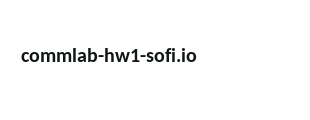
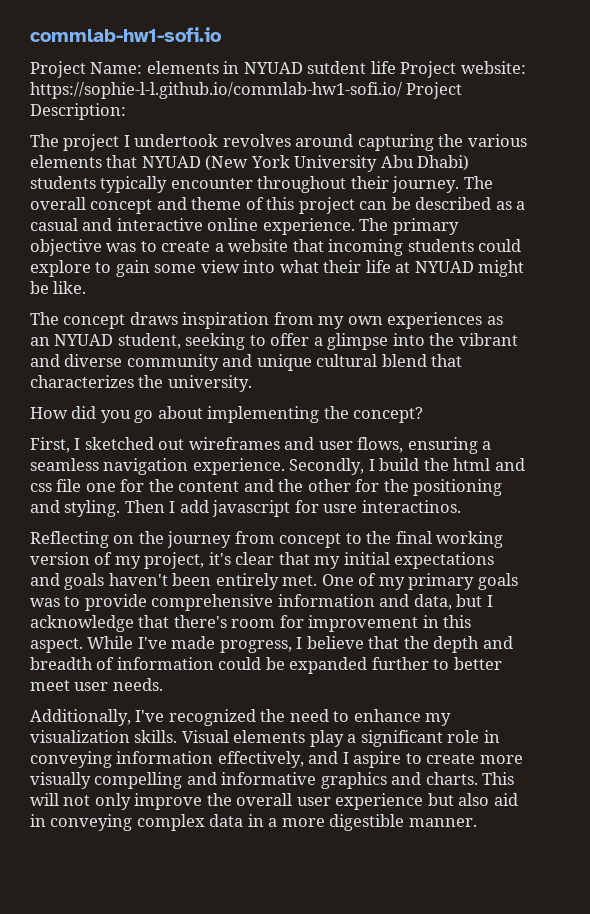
+ Project Name: elements in NYUAD sutdent life Project website: https://sophie-l-l.github.io/commlab-hw1-sofi.io/ Project Description:
+ The project I undertook revolves around capturing the various elements that NYUAD (New York University Abu Dhabi) students typically encounter throughout their journey. The overall concept and theme of this project can be described as a casual and interactive online experience. The primary objective was to create a website that incoming students could explore to gain some view into what their life at NYUAD might be like.
+ The concept draws inspiration from my own experiences as an NYUAD student, seeking to offer a glimpse into the vibrant and diverse community and unique cultural blend that characterizes the university.
+ How did you go about implementing the concept?
+ First, I sketched out wireframes and user flows, ensuring a seamless navigation experience. Secondly, I build the html and css file one for the content and the other for the positioning and styling. Then I add javascript for usre interactinos.
+ Reflecting on the journey from concept to the final working version of my project, it's clear that my initial expectations and goals haven't been entirely met. One of my primary goals was to provide comprehensive information and data, but I acknowledge that there's room for improvement in this aspect. While I've made progress, I believe that the depth and breadth of information could be expanded further to better meet user needs.
+ Additionally, I've recognized the need to enhance my visualization skills. Visual elements play a significant role in conveying information effectively, and I aspire to create more visually compelling and informative graphics and charts. This will not only improve the overall user experience but also aid in conveying complex data in a more digestible manner.

